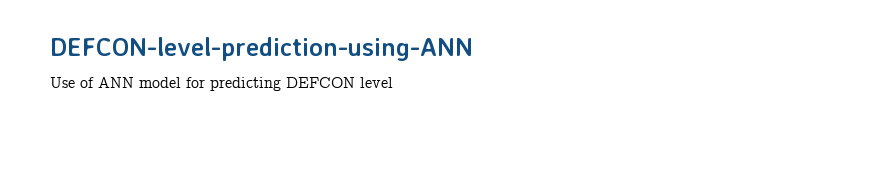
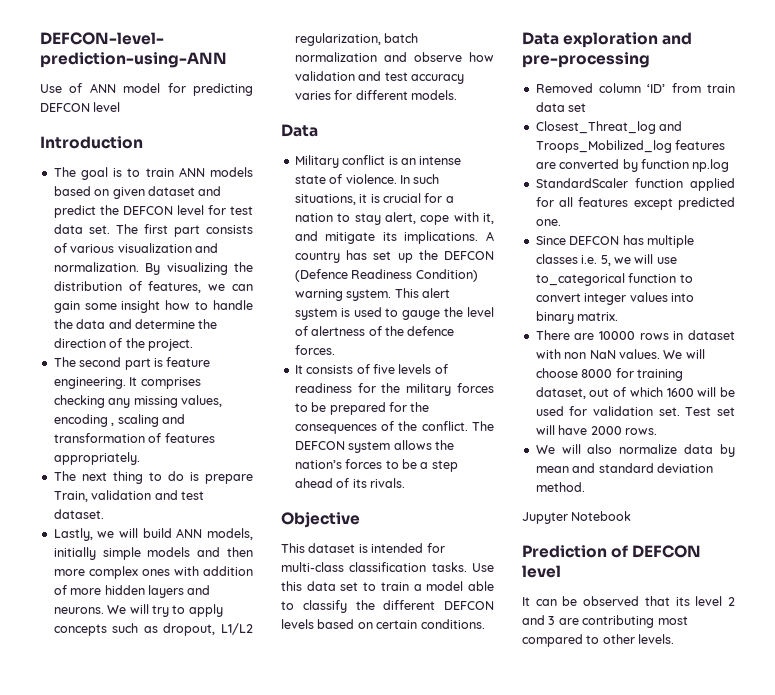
+ Introduction
+ The goal is to train ANN models based on given dataset and predict the DEFCON level for test data set. The first part consists of various visualization and normalization. By visualizing the distribution of features, we can gain some insight how to handle the data and determine the direction of the project.
+ The second part is feature engineering. It comprises checking any missing values, encoding , scaling and transformation of features appropriately.
+ The next thing to do is prepare Train, validation and test dataset.
+ Lastly, we will build ANN models, initially simple models and then more complex ones with addition of more hidden layers and neurons. We will try to apply concepts such as dropout, L1/L2 regularization, batch normalization and observe how validation and test accuracy varies for different models.
+ Data
+ Military conflict is an intense state of violence. In such situations, it is crucial for a nation to stay alert, cope with it, and mitigate its implications. A country has set up the DEFCON (Defence Readiness Condition) warning system. This alert system is used to gauge the level of alertness of the defence forces.
+ It consists of five levels of readiness for the military forces to be prepared for the consequences of the conflict. The DEFCON system allows the nation’s forces to be a step ahead of its rivals.
+ Objective
+ This dataset is intended for multi-class classification tasks. Use this data set to train a model able to classify the different DEFCON levels based on certain conditions.
+ Data exploration and pre-processing
+ Removed column ‘ID’ from train data set
+ Closest_Threat_log and Troops_Mobilized_log features are converted by function np.log
+ StandardScaler function applied for all features except predicted one.
+ Since DEFCON has multiple classes i.e. 5, we will use to_categorical function to convert integer values into binary matrix.
+ There are 10000 rows in dataset with non NaN values. We will choose 8000 for training dataset, out of which 1600 will be used for validation set. Test set will have 2000 rows.
+ We will also normalize data by mean and standard deviation method.
+ Jupyter Notebook
+ Prediction of DEFCON level
+ It can be observed that its level 2 and 3 are contributing most compared to other levels.

